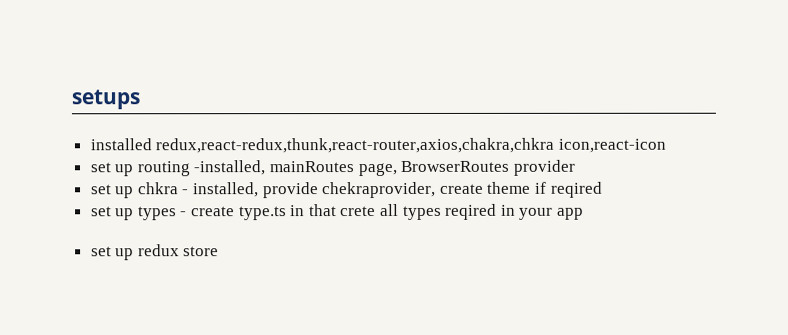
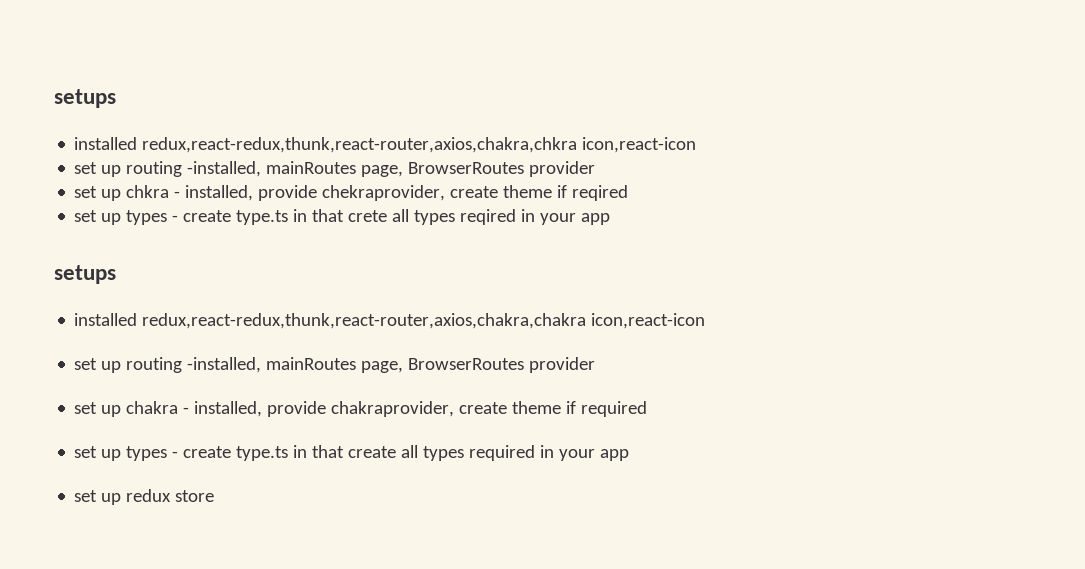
  set up types - create type.ts in that crete all types reqired in your app
+ setups
+ installed redux,react-redux,thunk,react-router,axios,chakra,chakra icon,react-icon
+ set up routing -installed, mainRoutes page, BrowserRoutes provider
+ set up chakra - installed, provide chakraprovider, create theme if required
+ set up types - create type.ts in that create all types required in your app

